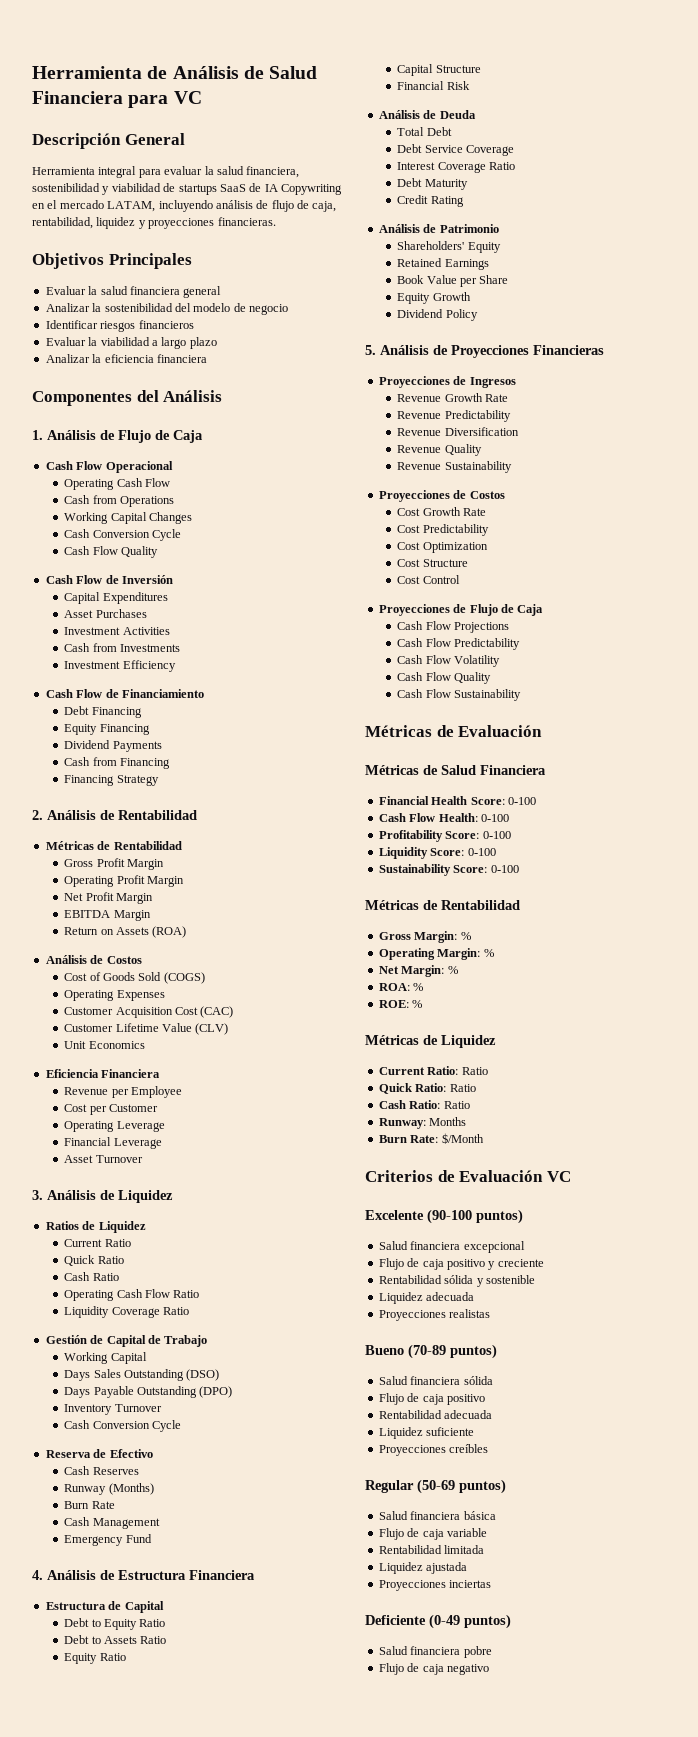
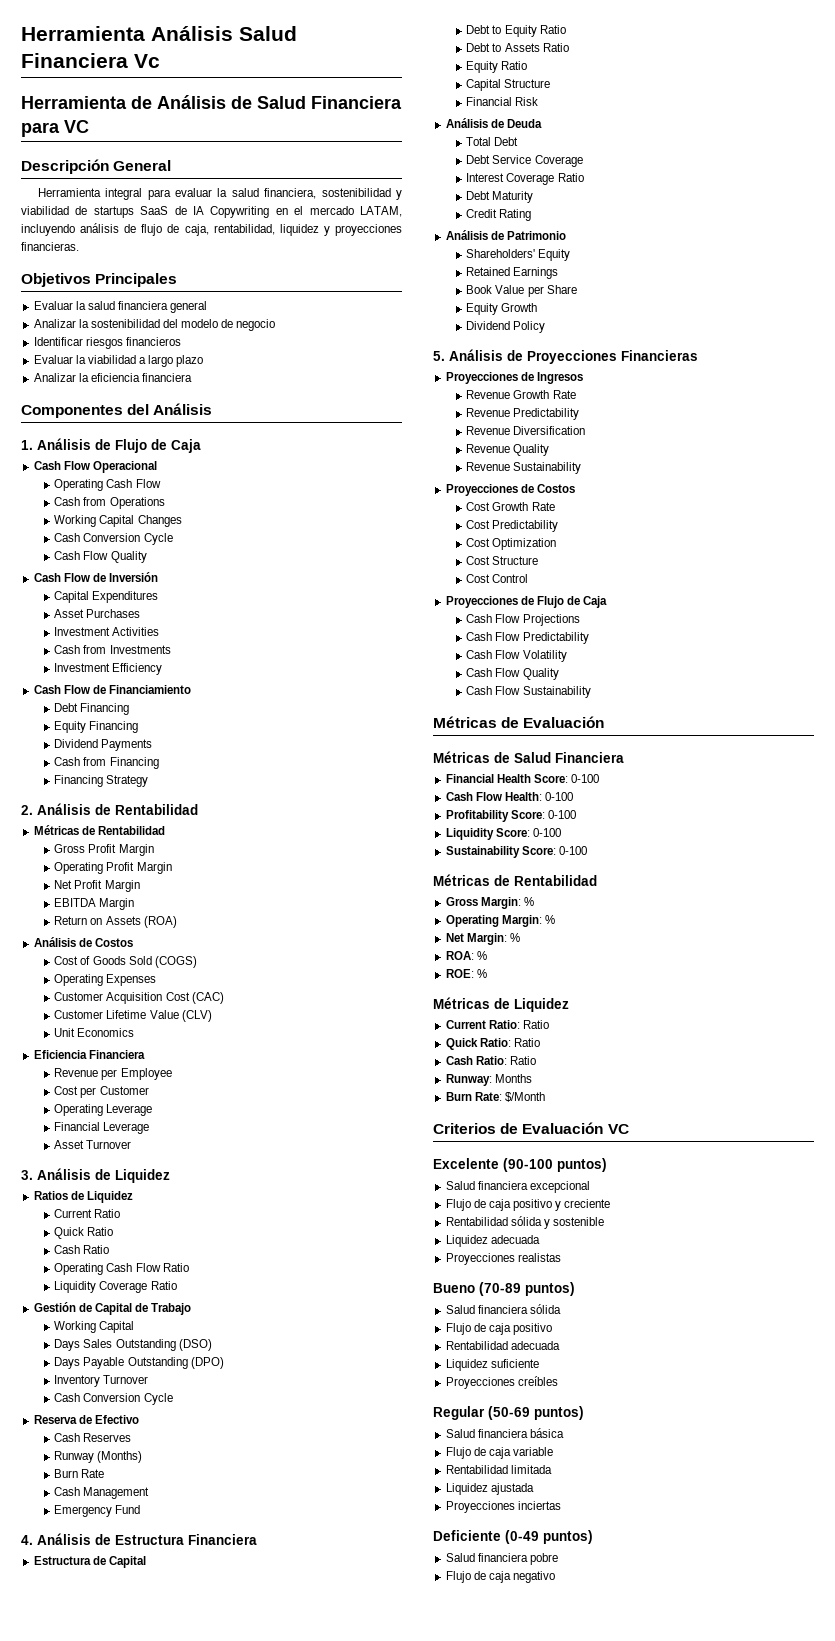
+ Herramienta Análisis Salud Financiera Vc

